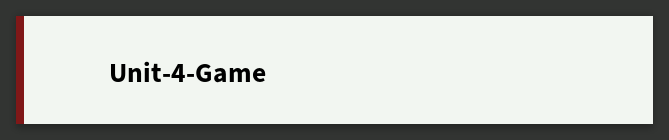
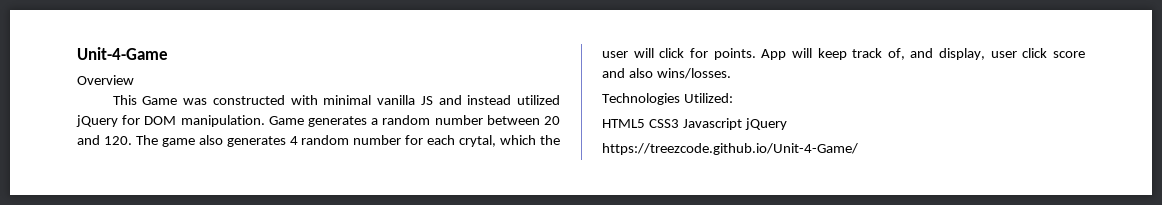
+ Overview
+ This Game was constructed with minimal vanilla JS and instead utilized jQuery for DOM manipulation. Game generates a random number between 20 and 120. The game also generates 4 random number for each crytal, which the user will click for points. App will keep track of, and display, user click score and also wins/losses.
+ Technologies Utilized:
+ HTML5 CSS3 Javascript jQuery
+ https://treezcode.github.io/Unit-4-Game/

